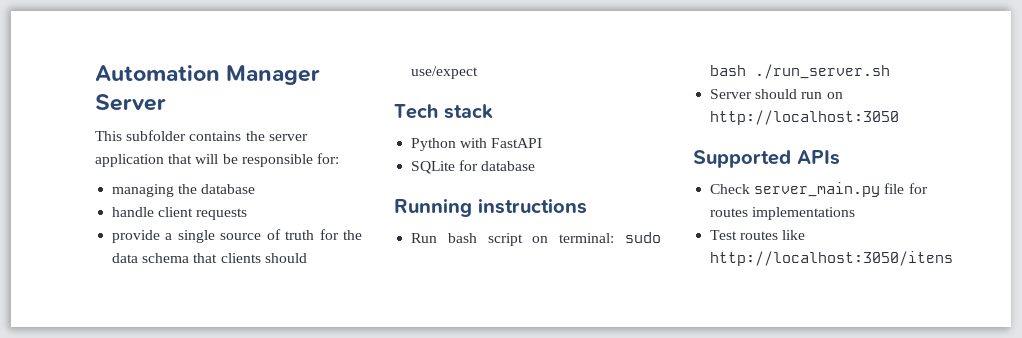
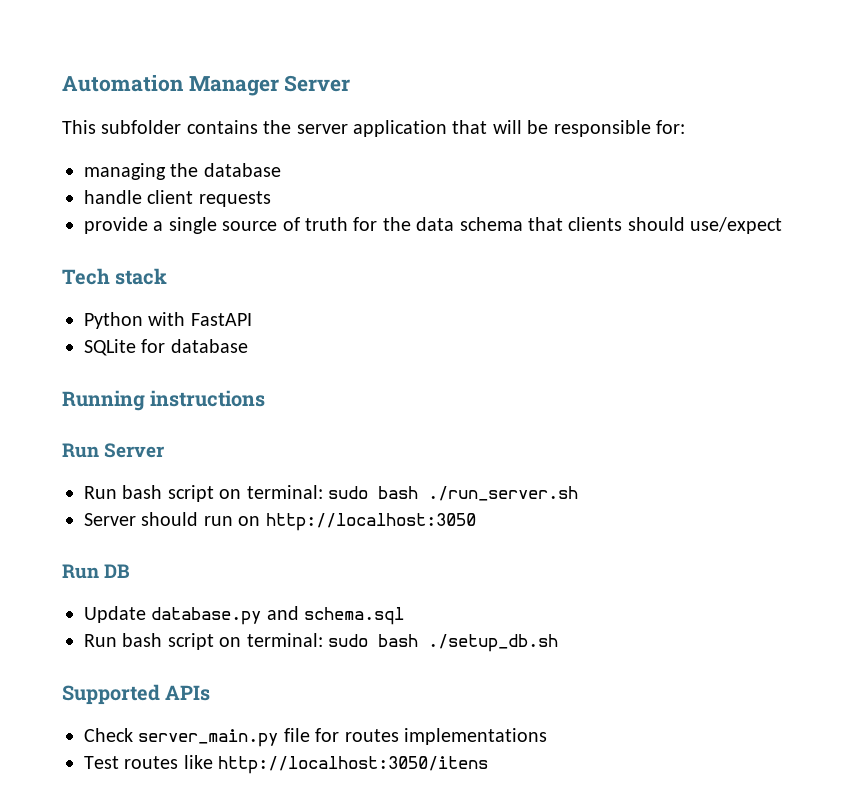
+ Run Server
+ Run DB
+ Update database.py and schema.sql
+ Run bash script on terminal: sudo bash ./setup_db.sh

